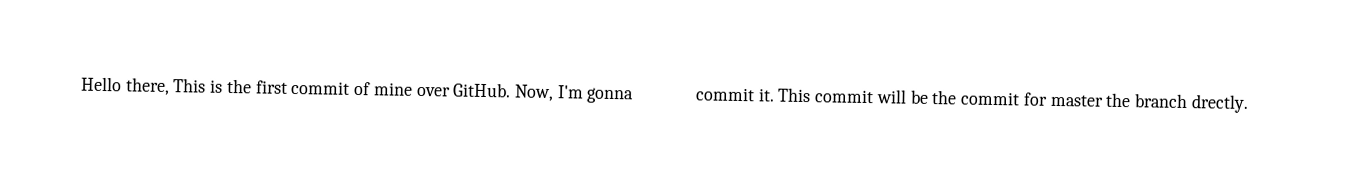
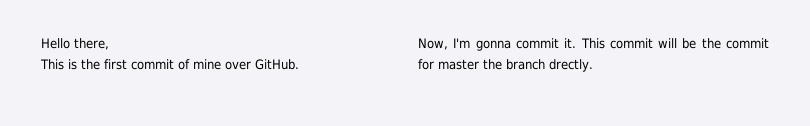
- Hello there, This is the first commit of mine over GitHub. Now, I'm gonna commit it.
+ Hello there,
+ This is the first commit of mine over GitHub.
+ Now, I'm gonna commit it.

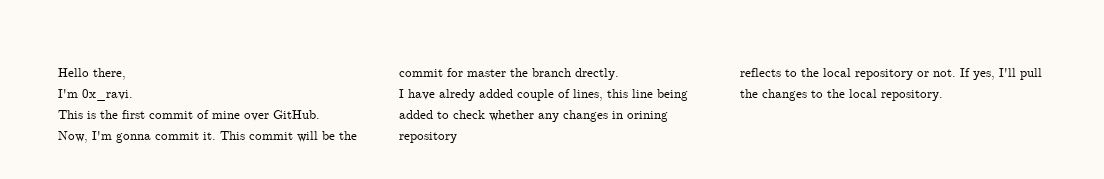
+ I'm 0x_ravi.
+ I have alredy added couple of lines, this line being added to check whether any changes in orining repository
+ reflects to the local repository or not. If yes, I'll pull the changes to the local repository.

